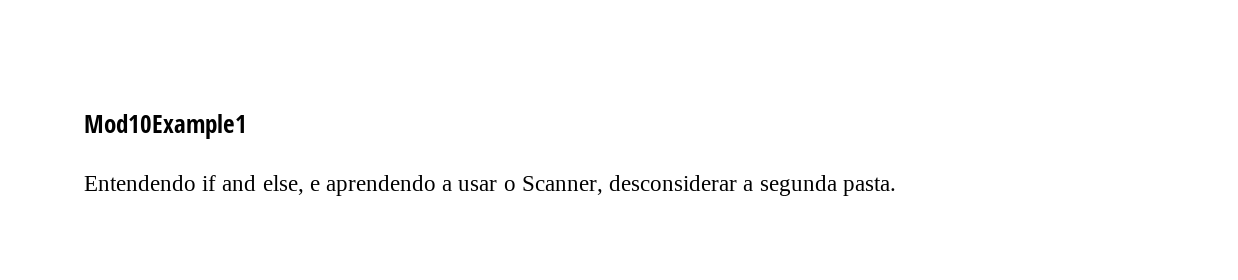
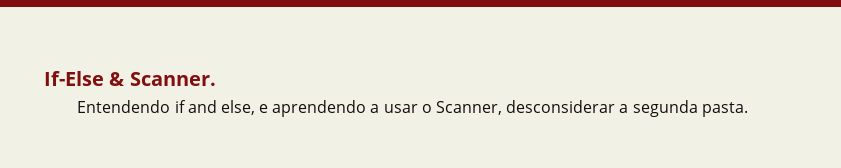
- Mod10Example1
+ If-Else & Scanner.

